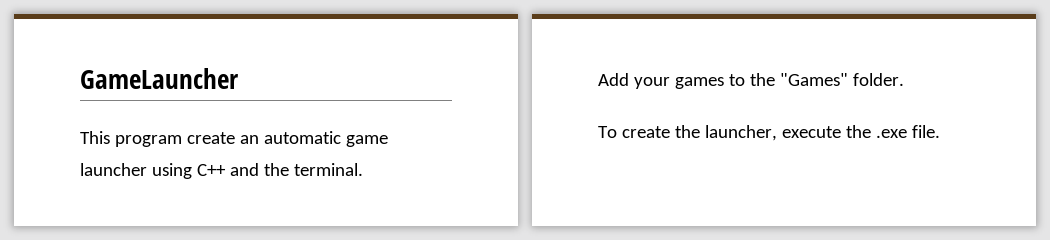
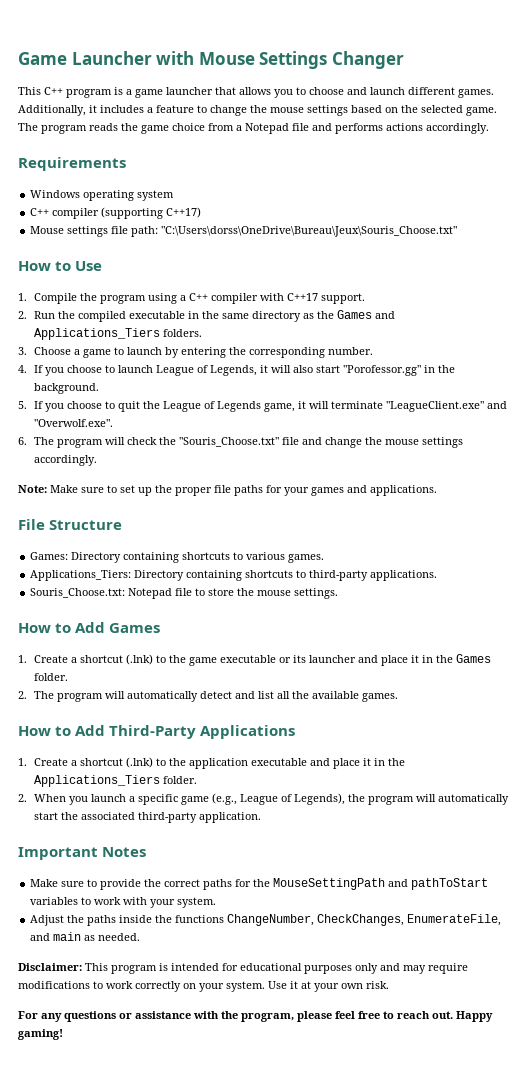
- GameLauncher
- This program create an automatic game launcher using C++ and the terminal.
- Add your games to the "Games" folder.
- To create the launcher, execute the .exe file.
+ Game Launcher with Mouse Settings Changer
+ This C++ program is a game launcher that allows you to choose and launch different games. Additionally, it includes a feature to change the mouse settings based on the selected game. The program reads the game choice from a Notepad file and performs actions accordingly.
+ Requirements
+ Windows operating system
+ C++ compiler (supporting C++17)
+ Mouse settings file path: "C:\Users\dorss\OneDrive\Bureau\Jeux\Souris_Choose.txt"
+ How to Use
+ 1. Compile the program using a C++ compiler with C++17 support.
+ 2. Run the compiled executable in the same directory as the Games and Applications_Tiers folders.
+ 3. Choose a game to launch by entering the corresponding number.
+ 4. If you choose to launch League of Legends, it will also start "Porofessor.gg" in the background.
+ 5. If you choose to quit the League of Legends game, it will terminate "LeagueClient.exe" and "Overwolf.exe".
+ 6. The program will check the "Souris_Choose.txt" file and change the mouse settings accordingly.
+ Note: Make sure to set up the proper file paths for your games and applications.
+ File Structure
+ Games: Directory containing shortcuts to various games.
+ Applications_Tiers: Directory containing shortcuts to third-party applications.
+ Souris_Choose.txt: Notepad file to store the mouse settings.
+ How to Add Games
+ 1. Create a shortcut (.lnk) to the game executable or its launcher and place it in the Games folder.
+ 2. The program will automatically detect and list all the available games.
+ How to Add Third-Party Applications
+ 1. Create a shortcut (.lnk) to the application executable and place it in the Applications_Tiers folder.
+ 2. When you launch a specific game (e.g., League of Legends), the program will automatically start the associated third-party application.
+ Important Notes
+ Make sure to provide the correct paths for the MouseSettingPath and pathToStart variables to work with your system.
+ Adjust the paths inside the functions ChangeNumber, CheckChanges, EnumerateFile, and main as needed.
+ Disclaimer: This program is intended for educational purposes only and may require modifications to work correctly on your system. Use it at your own risk.
+ For any questions or assistance with the program, please feel free to reach out. Happy gaming!

